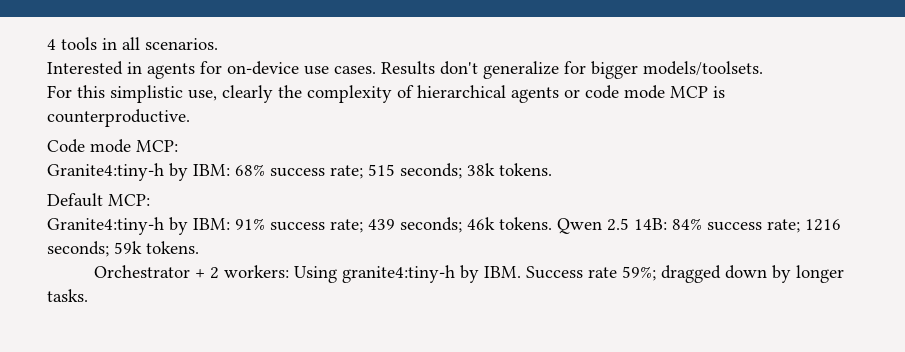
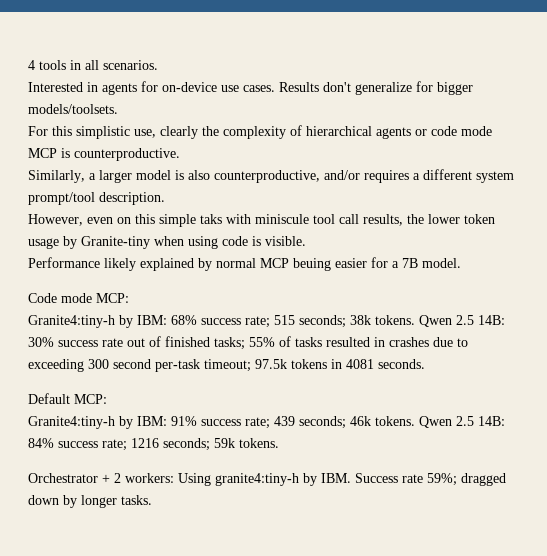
+ Similarly, a larger model is also counterproductive, and/or requires a different system prompt/tool description.
+ However, even on this simple taks with miniscule tool call results, the lower token usage by Granite-tiny when using code is visible.
+ Performance likely explained by normal MCP beuing easier for a 7B model.
+ Qwen 2.5 14B: 30% success rate out of finished tasks; 55% of tasks resulted in crashes due to exceeding 300 second per-task timeout; 97.5k tokens in 4081 seconds.

